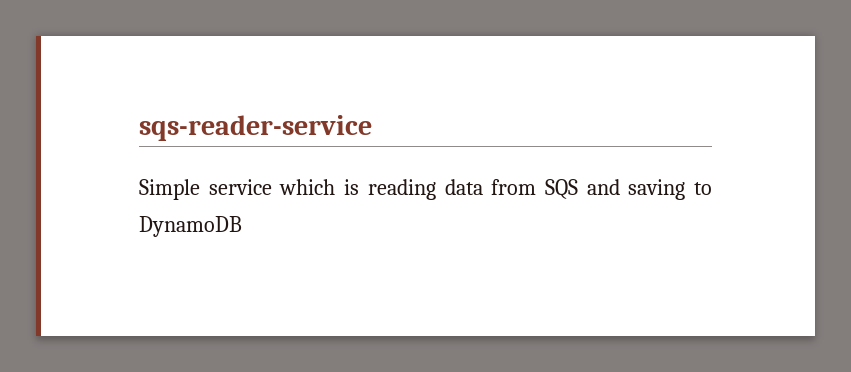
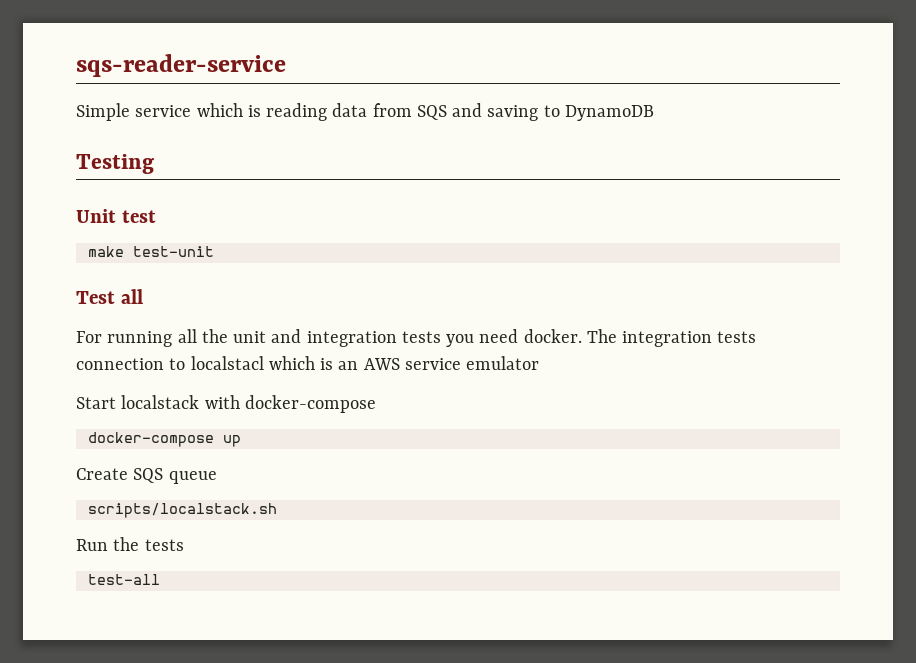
+ Testing
+ Unit test
+ make test-unit
+ Test all
+ For running all the unit and integration tests you need docker. The integration tests connection to localstacl which is an AWS service emulator
+ Start localstack with docker-compose
+ docker-compose up
+ Create SQS queue
+ scripts/localstack.sh
+ Run the tests
+ test-all

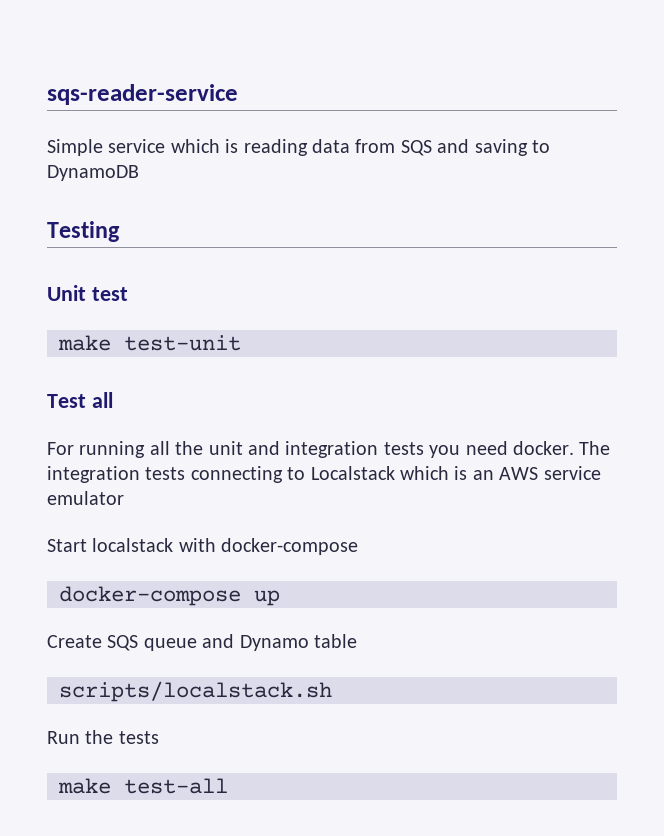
- The integration tests connection to localstacl which is an AWS service emulator
+ The integration tests connecting to Localstack which is an AWS service emulator
- Create SQS queue
+ Create SQS queue and Dynamo table
- test-all
+ make test-all

